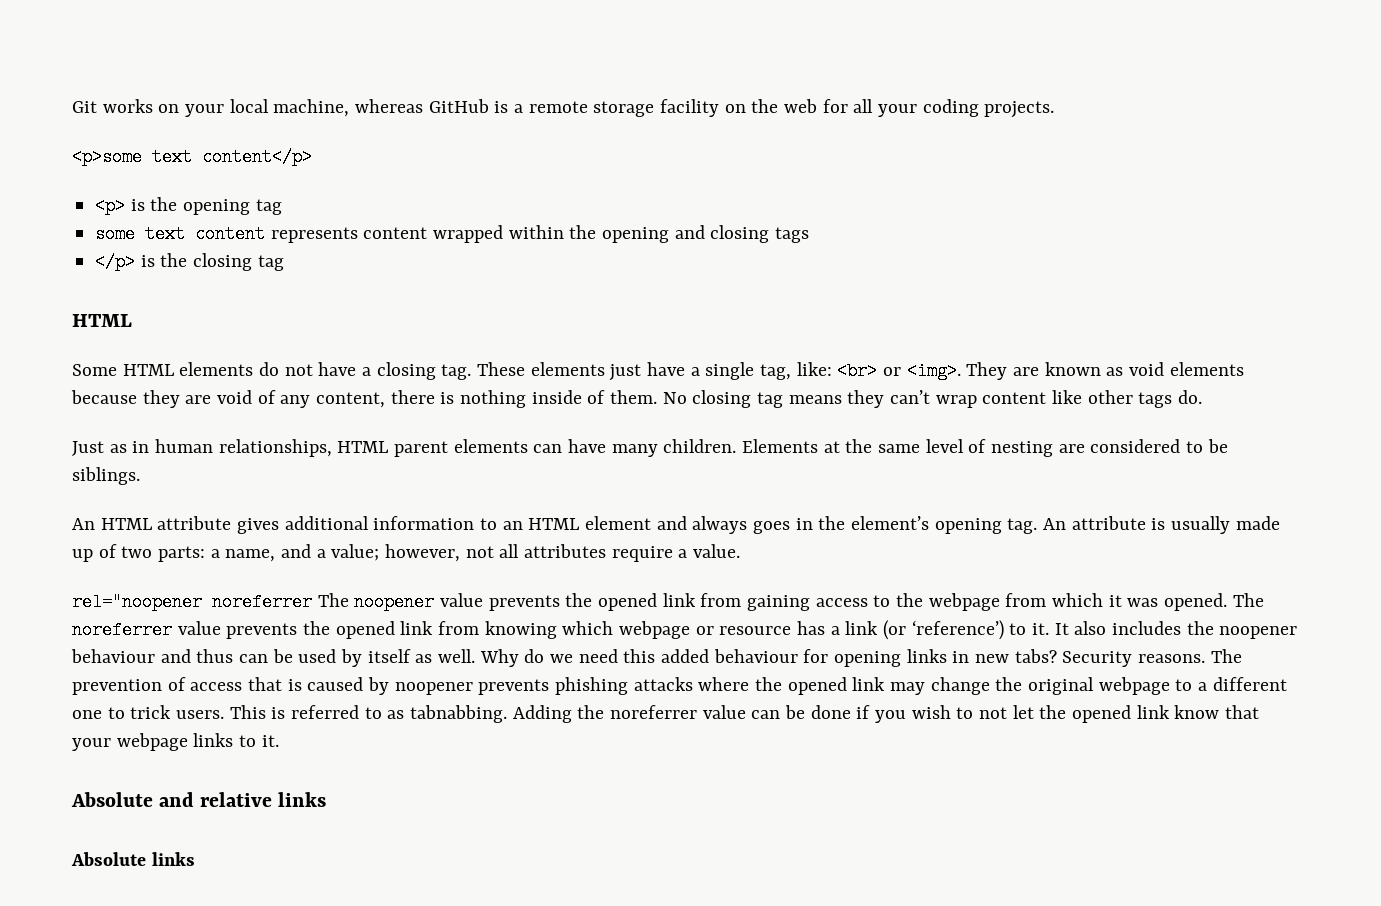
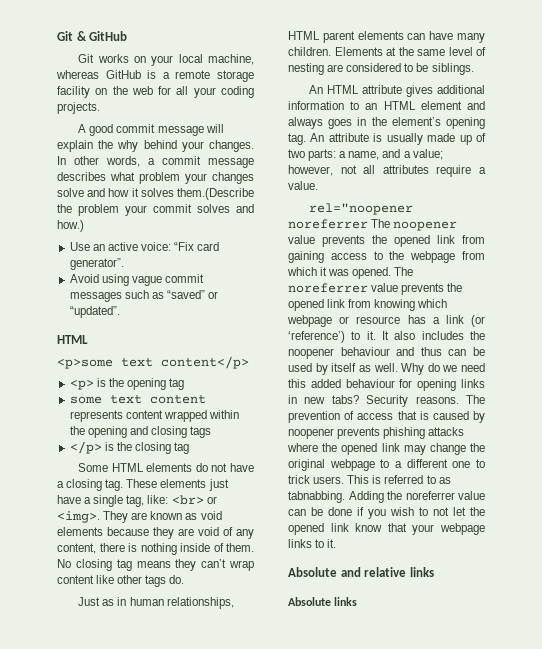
+ Git & GitHub
+ A good commit message will explain the why behind your changes. In other words, a commit message describes what problem your changes solve and how it solves them.(Describe the problem your commit solves and how.)
+ Use an active voice: “Fix card generator”.
+ Avoid using vague commit messages such as “saved” or “updated”.
+ HTML
  </p> is the closing tag
- HTML

